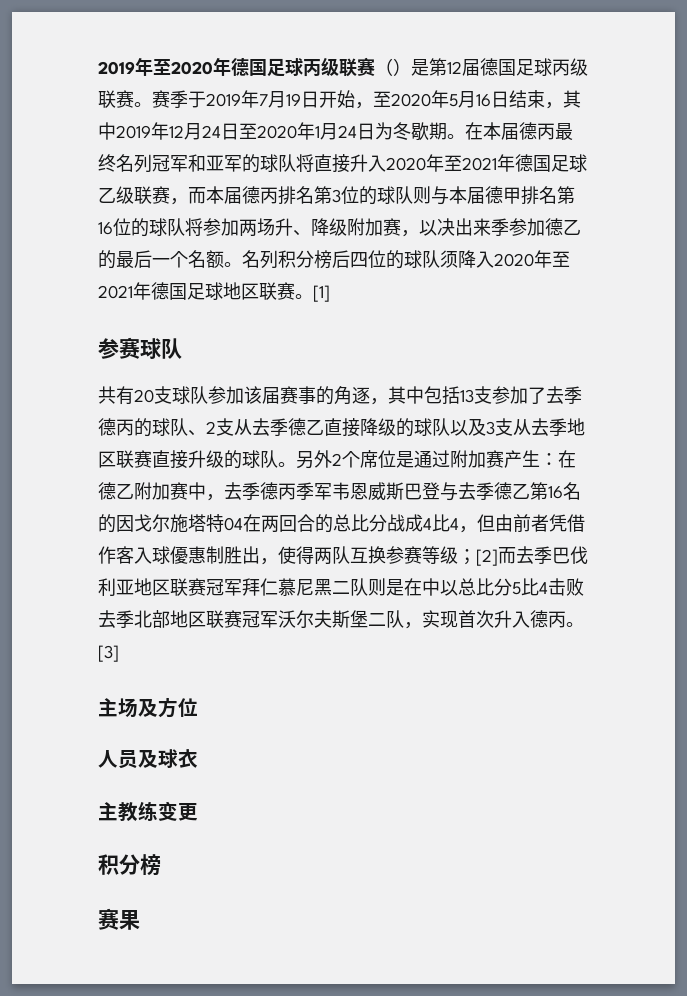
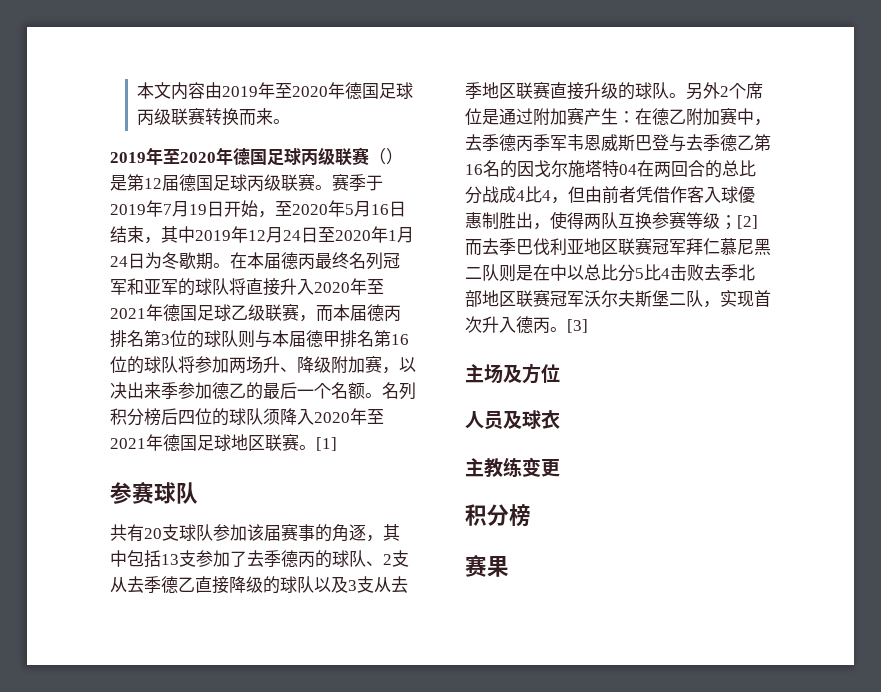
+ 本文内容由2019年至2020年德国足球丙级联赛转换而来。

